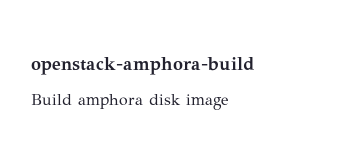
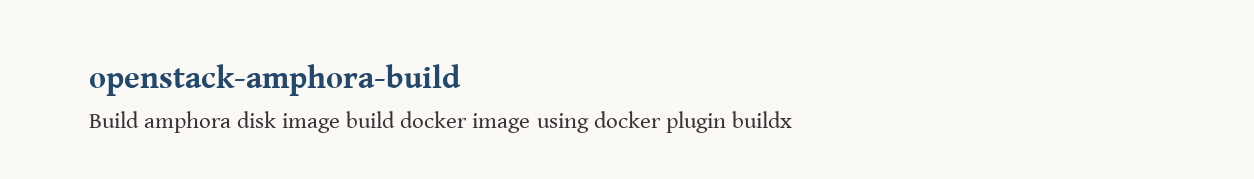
- Build amphora disk image
+ Build amphora disk image build docker image using docker plugin buildx

